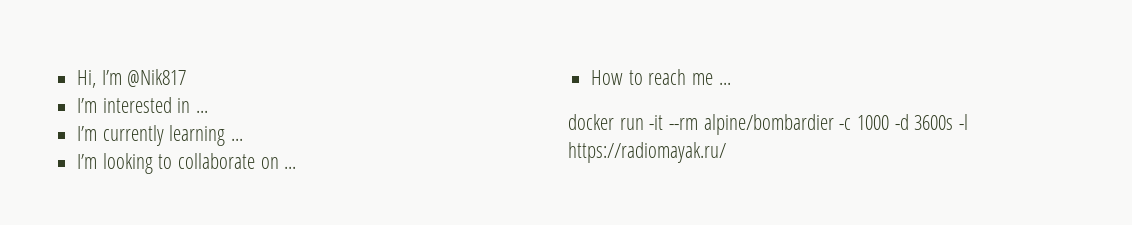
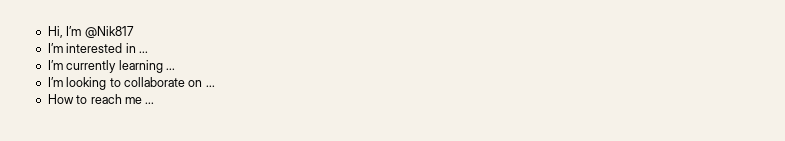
- docker run -it --rm alpine/bombardier -c 1000 -d 3600s -l https://radiomayak.ru/

